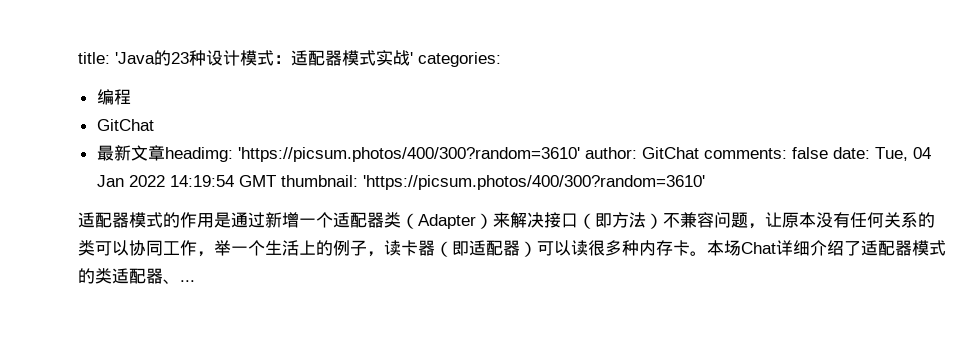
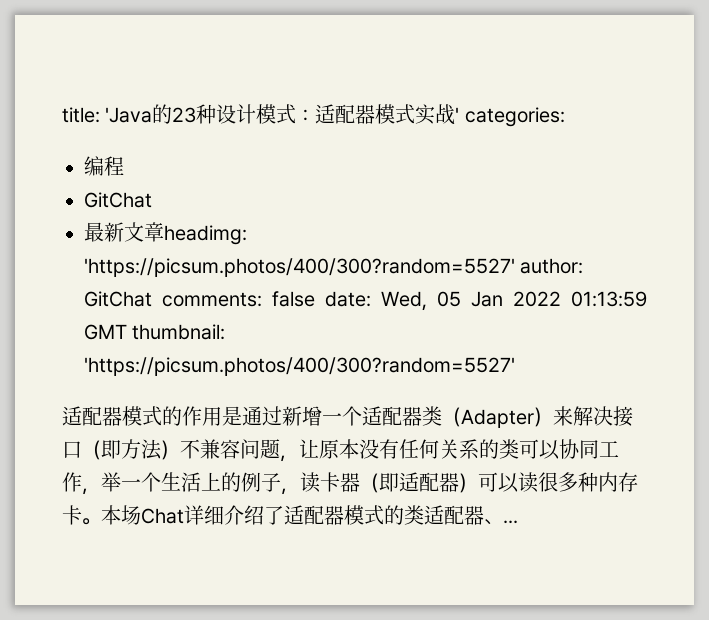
- 最新文章headimg: 'https://picsum.photos/400/300?random=3610' author: GitChat comments: false date: Tue, 04 Jan 2022 14:19:54 GMT thumbnail: 'https://picsum.photos/400/300?random=3610'
+ 最新文章headimg: 'https://picsum.photos/400/300?random=5527' author: GitChat comments: false date: Wed, 05 Jan 2022 01:13:59 GMT thumbnail: 'https://picsum.photos/400/300?random=5527'

